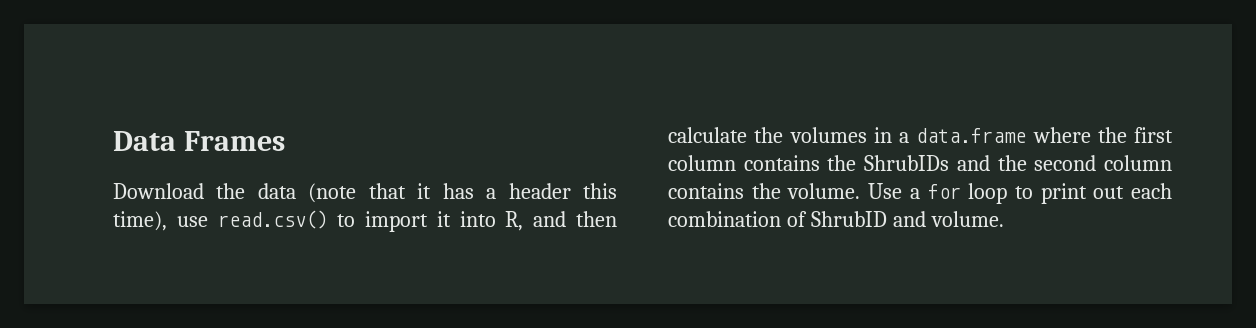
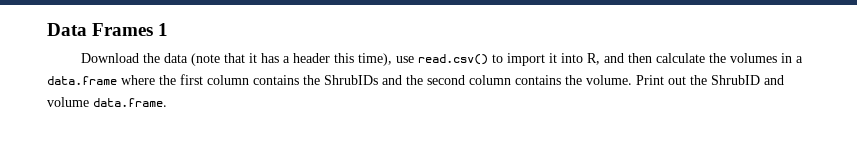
- Data Frames
+ Data Frames 1
- Use a for loop to print out each combination of ShrubID and volume.
+ Print out the ShrubID and volume data.frame.

